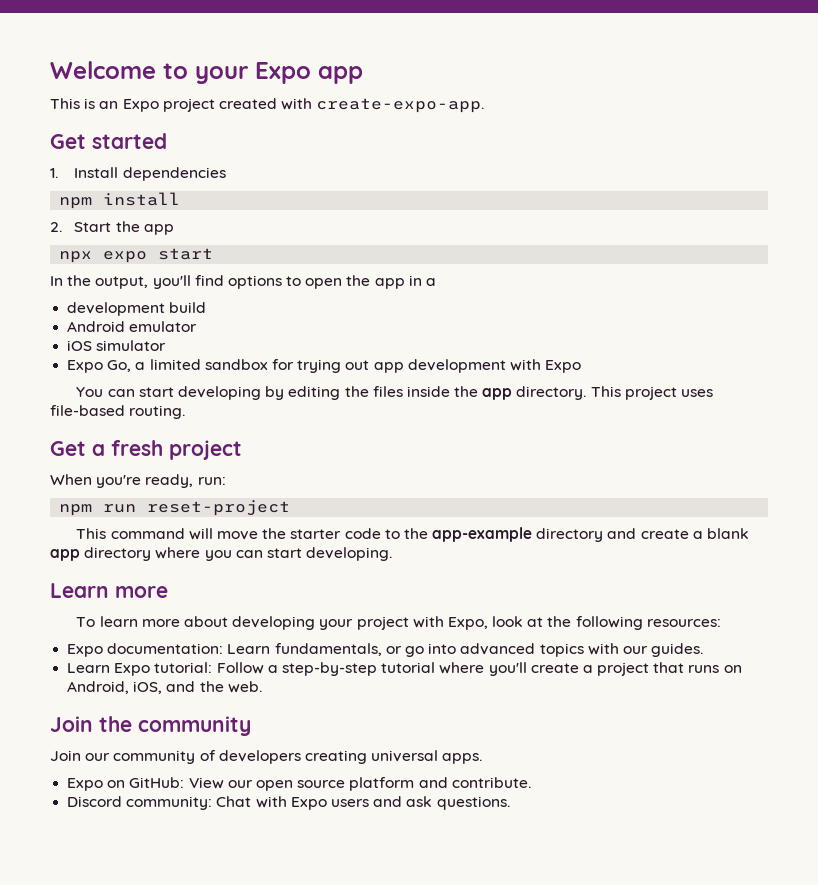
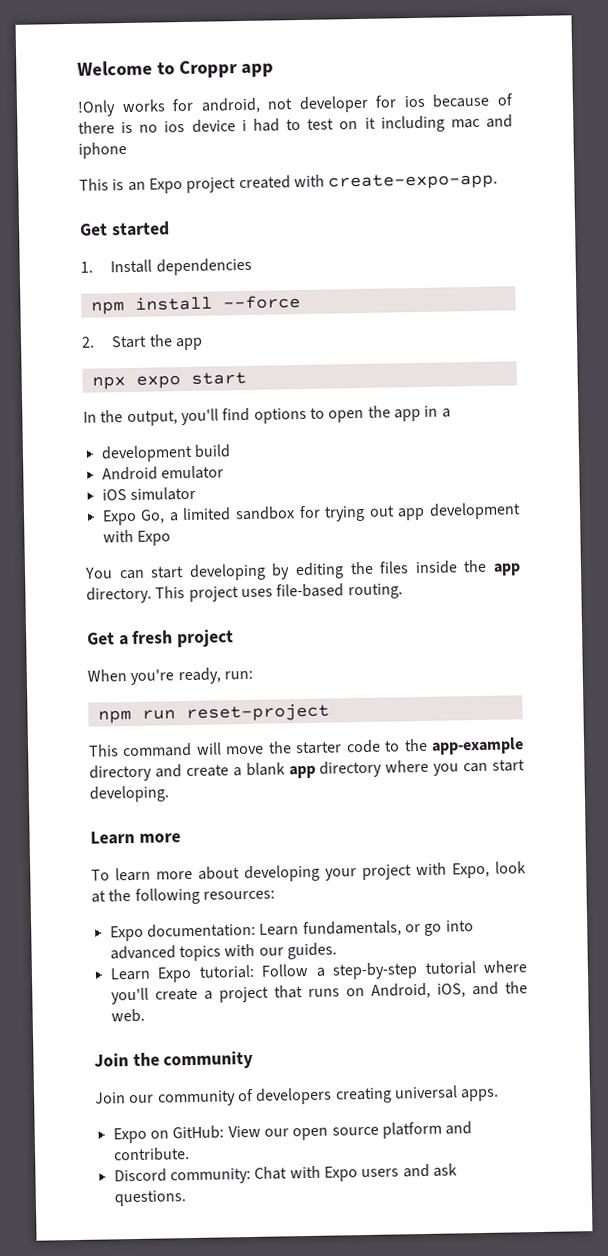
- Welcome to your Expo app
+ Welcome to Croppr app
+ !Only works for android, not developer for ios because of there is no ios device i had to test on it including mac and iphone
- npm install
+ npm install --force

